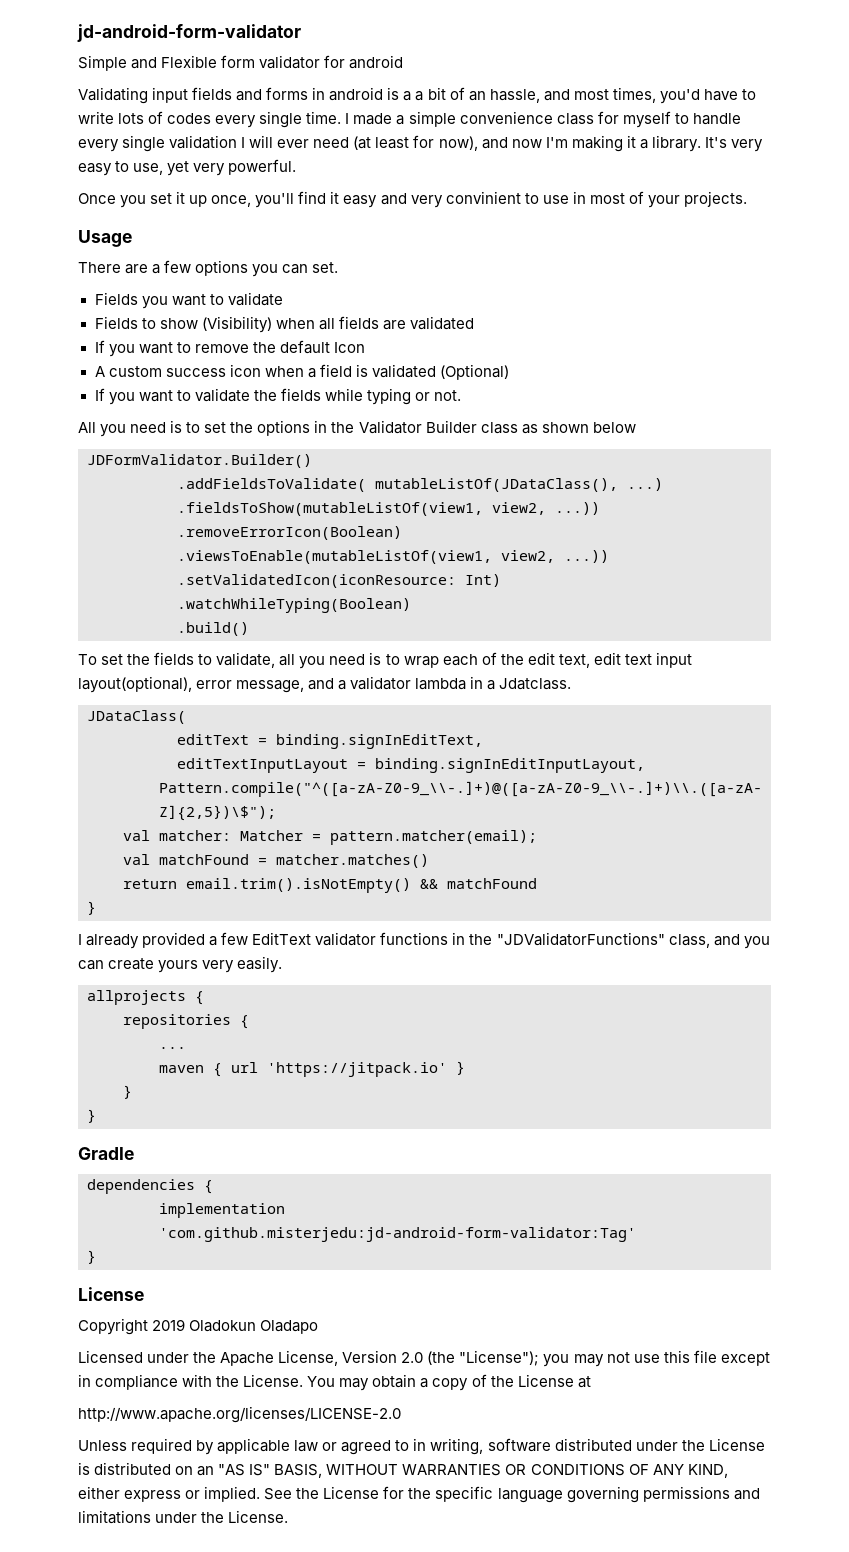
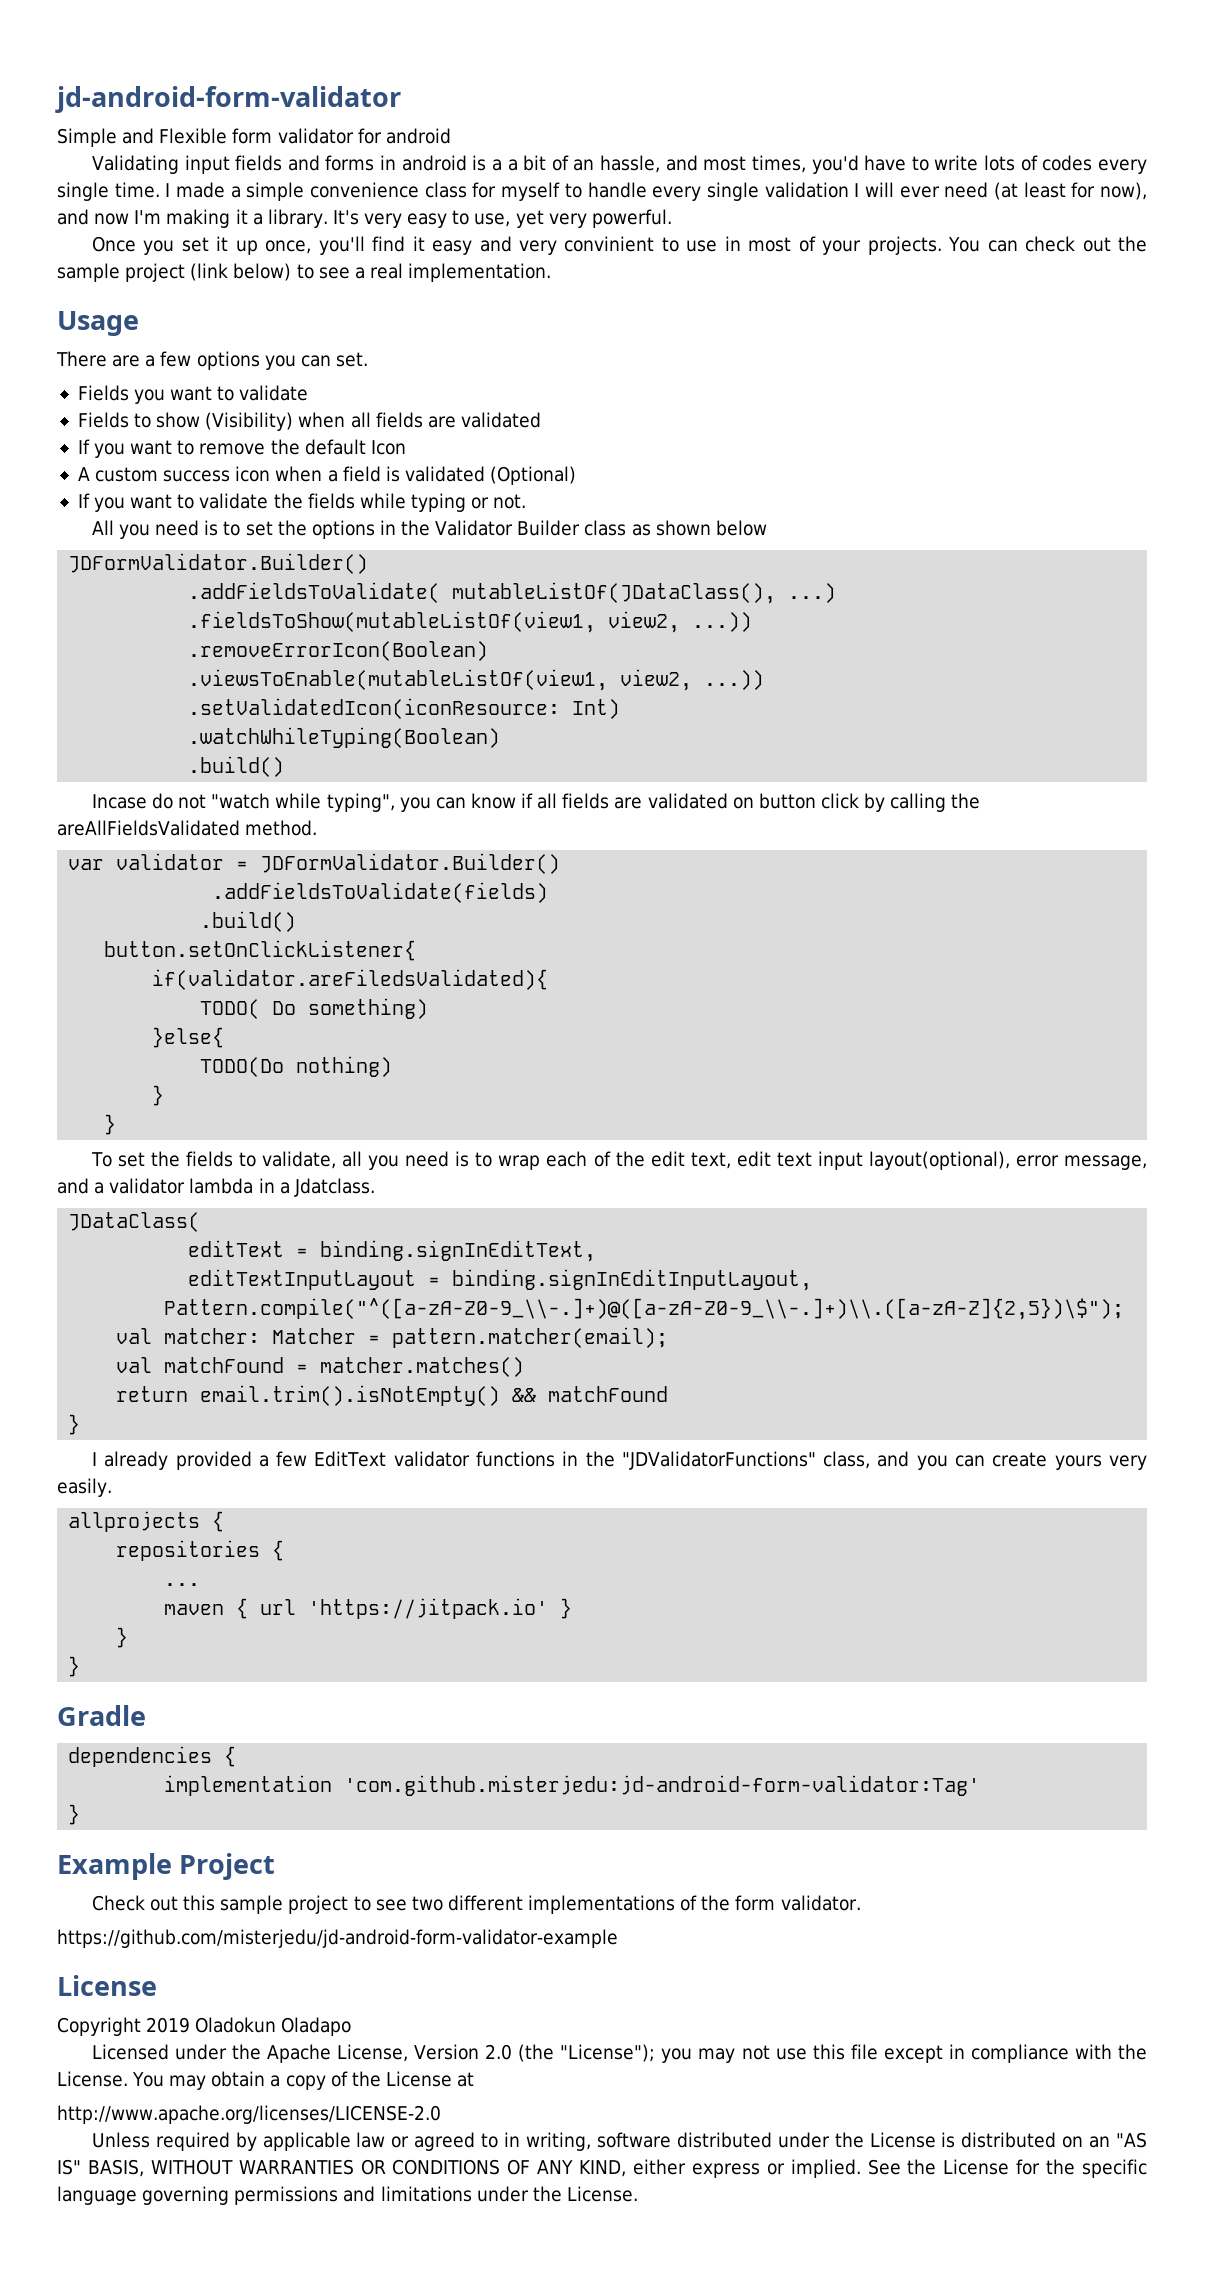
+ You can check out the sample project (link below) to see a real implementation.
+ Incase do not "watch while typing", you can know if all fields are validated on button click by calling the areAllFieldsValidated method.
+ var validator = JDFormValidator.Builder()
+ .addFieldsToValidate(fields)
+ .build()
+ button.setOnClickListener{
+ if(validator.areFiledsValidated){
+ TODO( Do something)
+ }else{
+ TODO(Do nothing)
+ }
+ }
+ Example Project
+ Check out this sample project to see two different implementations of the form validator.
+ https://github.com/misterjedu/jd-android-form-validator-example

